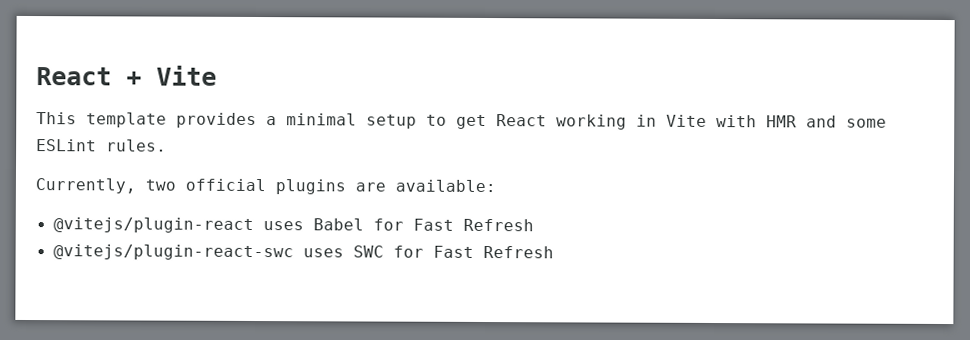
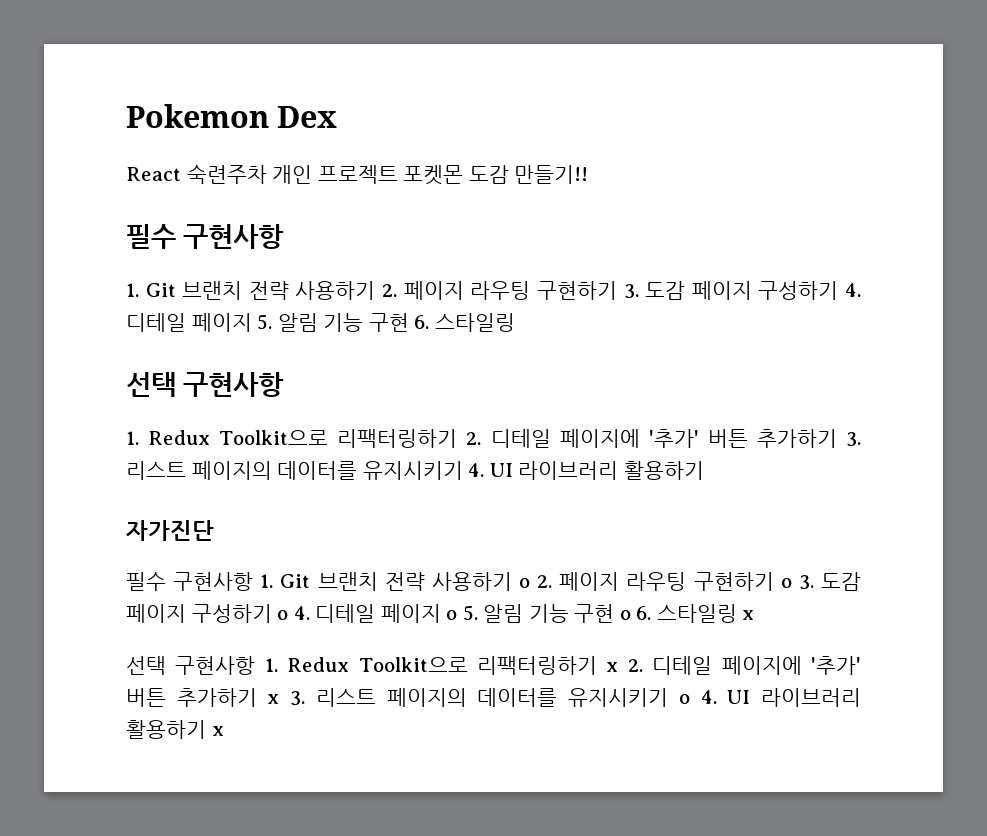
- React + Vite
- This template provides a minimal setup to get React working in Vite with HMR and some ESLint rules.
- Currently, two official plugins are available:
- @vitejs/plugin-react uses Babel for Fast Refresh
- @vitejs/plugin-react-swc uses SWC for Fast Refresh
+ Pokemon Dex
+ React 숙련주차 개인 프로젝트 포켓몬 도감 만들기!!
+ 필수 구현사항
+ 1. Git 브랜치 전략 사용하기 2. 페이지 라우팅 구현하기 3. 도감 페이지 구성하기 4. 디테일 페이지 5. 알림 기능 구현 6. 스타일링
+ 선택 구현사항
+ 1. Redux Toolkit으로 리팩터링하기 2. 디테일 페이지에 '추가' 버튼 추가하기 3. 리스트 페이지의 데이터를 유지시키기 4. UI 라이브러리 활용하기
+ 자가진단
+ 필수 구현사항 1. Git 브랜치 전략 사용하기 o 2. 페이지 라우팅 구현하기 o 3. 도감 페이지 구성하기 o 4. 디테일 페이지 o 5. 알림 기능 구현 o 6. 스타일링 x
+ 선택 구현사항 1. Redux Toolkit으로 리팩터링하기 x 2. 디테일 페이지에 '추가' 버튼 추가하기 x 3. 리스트 페이지의 데이터를 유지시키기 o 4. UI 라이브러리 활용하기 x

